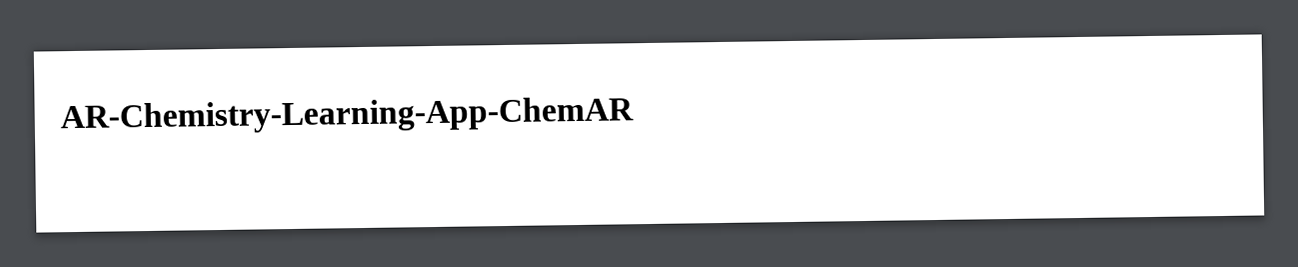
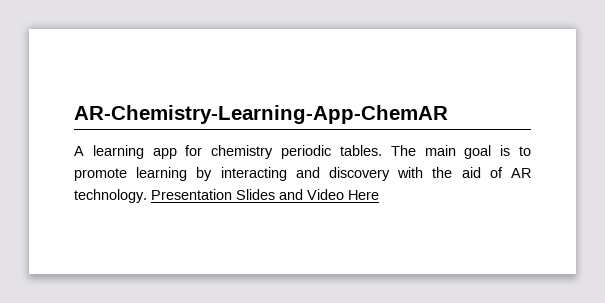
+ A learning app for chemistry periodic tables. The main goal is to promote learning by interacting and discovery with the aid of AR technology. Presentation Slides and Video Here

